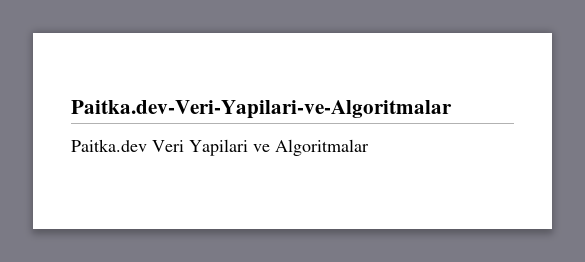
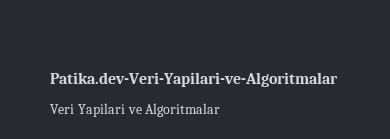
- Paitka.dev-Veri-Yapilari-ve-Algoritmalar
- Paitka.dev Veri Yapilari ve Algoritmalar
+ Patika.dev-Veri-Yapilari-ve-Algoritmalar
+ Veri Yapilari ve Algoritmalar

